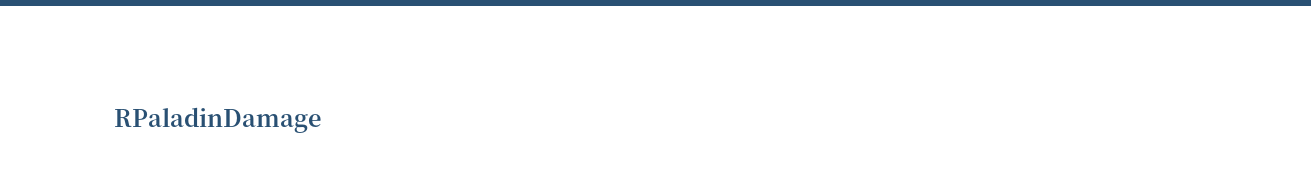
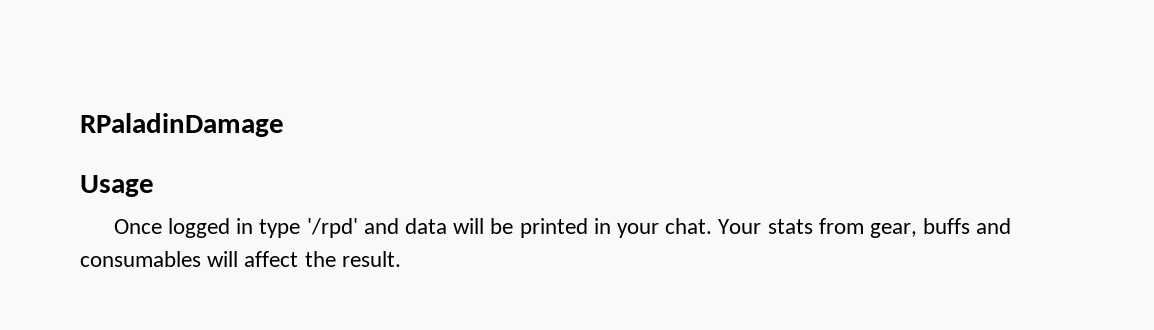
+ Usage
+ Once logged in type '/rpd' and data will be printed in your chat. Your stats from gear, buffs and consumables will affect the result.

